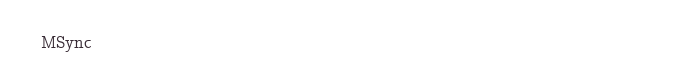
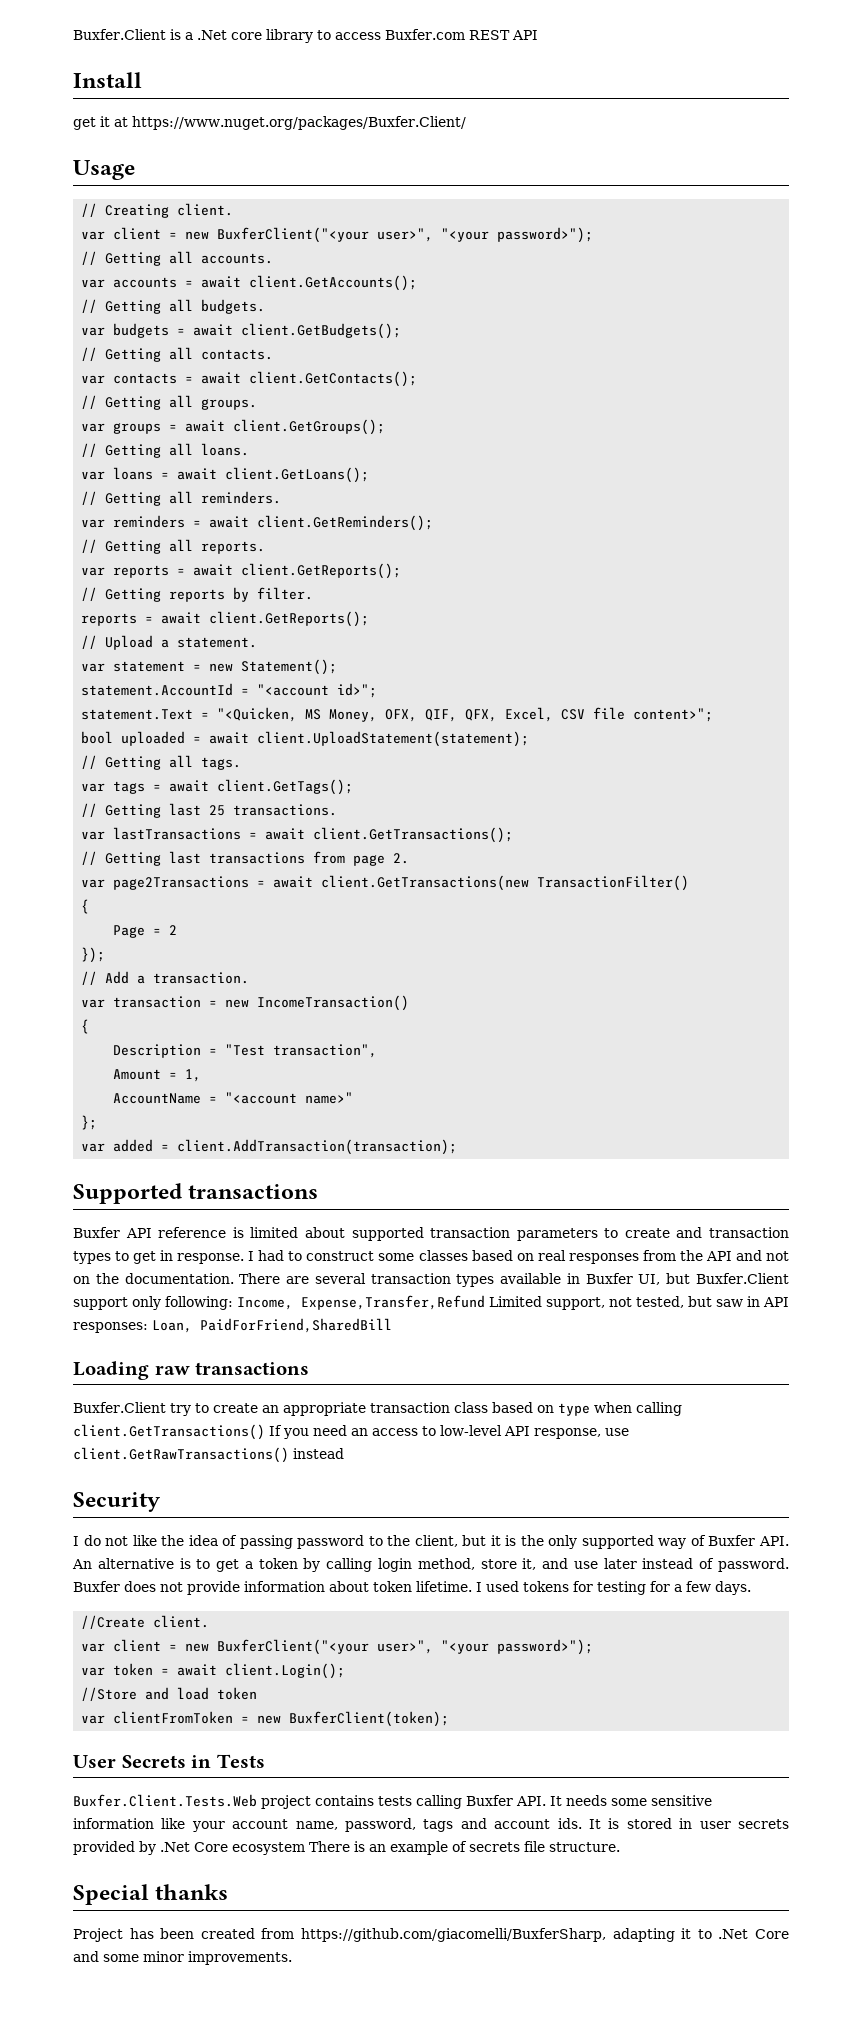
- MSync
+ Buxfer.Client is a .Net core library to access Buxfer.com REST API
+ Install
+ get it at https://www.nuget.org/packages/Buxfer.Client/
+ Usage
+ // Creating client.
+ var client = new BuxferClient("<your user>", "<your password>");
+ // Getting all accounts.
+ var accounts = await client.GetAccounts();
+ // Getting all budgets.
+ var budgets = await client.GetBudgets();
+ // Getting all contacts.
+ var contacts = await client.GetContacts();
+ // Getting all groups.
+ var groups = await client.GetGroups();
+ // Getting all loans.
+ var loans = await client.GetLoans();
+ // Getting all reminders.
+ var reminders = await client.GetReminders();
+ // Getting all reports.
+ var reports = await client.GetReports();
+ // Getting reports by filter.
+ reports = await client.GetReports();
+ // Upload a statement.
+ var statement = new Statement();
+ statement.AccountId = "<account id>";
+ statement.Text = "<Quicken, MS Money, OFX, QIF, QFX, Excel, CSV file content>";
+ bool uploaded = await client.UploadStatement(statement);
+ // Getting all tags.
+ var tags = await client.GetTags();
+ // Getting last 25 transactions.
+ var lastTransactions = await client.GetTransactions();
+ // Getting last transactions from page 2.
+ var page2Transactions = await client.GetTransactions(new TransactionFilter()
+ {
+ Page = 2
+ });
+ // Add a transaction.
+ var transaction = new IncomeTransaction()
+ {
+ Description = "Test transaction",
+ Amount = 1,
+ AccountName = "<account name>"
+ };
+ var added = client.AddTransaction(transaction);
+ Supported transactions
+ Buxfer API reference is limited about supported transaction parameters to create and transaction types to get in response. I had to construct some classes based on real responses from the API and not on the documentation. There are several transaction types available in Buxfer UI, but Buxfer.Client support only following: Income, Expense,Transfer,Refund Limited support, not tested, but saw in API responses: Loan, PaidForFriend,SharedBill
+ Loading raw transactions
+ Buxfer.Client try to create an appropriate transaction class based on type when calling client.GetTransactions() If you need an access to low-level API response, use client.GetRawTransactions() instead
+ Security
+ I do not like the idea of passing password to the client, but it is the only supported way of Buxfer API. An alternative is to get a token by calling login method, store it, and use later instead of password. Buxfer does not provide information about token lifetime. I used tokens for testing for a few days.
+ //Create client.
+ var client = new BuxferClient("<your user>", "<your password>");
+ var token = await client.Login();
+ //Store and load token
+ var clientFromToken = new BuxferClient(token);
+ User Secrets in Tests
+ Buxfer.Client.Tests.Web project contains tests calling Buxfer API. It needs some sensitive information like your account name, password, tags and account ids. It is stored in user secrets provided by .Net Core ecosystem There is an example of secrets file structure.
+ Special thanks
+ Project has been created from https://github.com/giacomelli/BuxferSharp, adapting it to .Net Core and some minor improvements.

